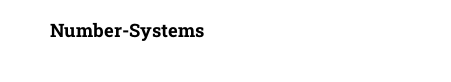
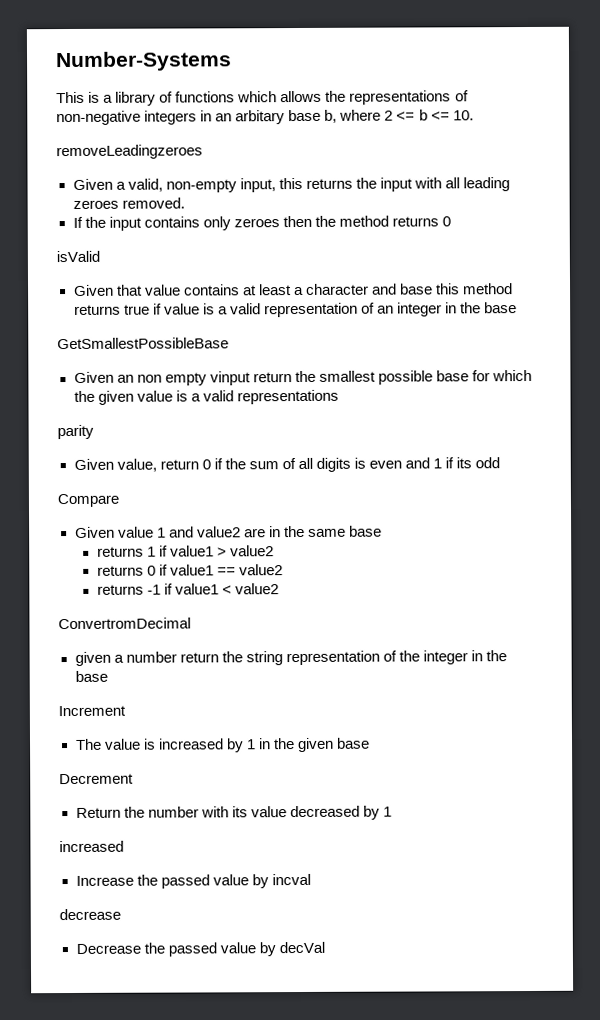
+ This is a library of functions which allows the representations of non-negative integers in an arbitary base b, where 2 <= b <= 10.
+ removeLeadingzeroes
+ Given a valid, non-empty input, this returns the input with all leading zeroes removed.
+ If the input contains only zeroes then the method returns 0
+ isValid
+ Given that value contains at least a character and base this method returns true if value is a valid representation of an integer in the base
+ GetSmallestPossibleBase
+ Given an non empty vinput return the smallest possible base for which the given value is a valid representations
+ parity
+ Given value, return 0 if the sum of all digits is even and 1 if its odd
+ Compare
+ Given value 1 and value2 are in the same base
+ returns 1 if value1 > value2
+ returns 0 if value1 == value2
+ returns -1 if value1 < value2
+ ConvertromDecimal
+ given a number return the string representation of the integer in the base
+ Increment
+ The value is increased by 1 in the given base
+ Decrement
+ Return the number with its value decreased by 1
+ increased
+ Increase the passed value by incval
+ decrease
+ Decrease the passed value by decVal

